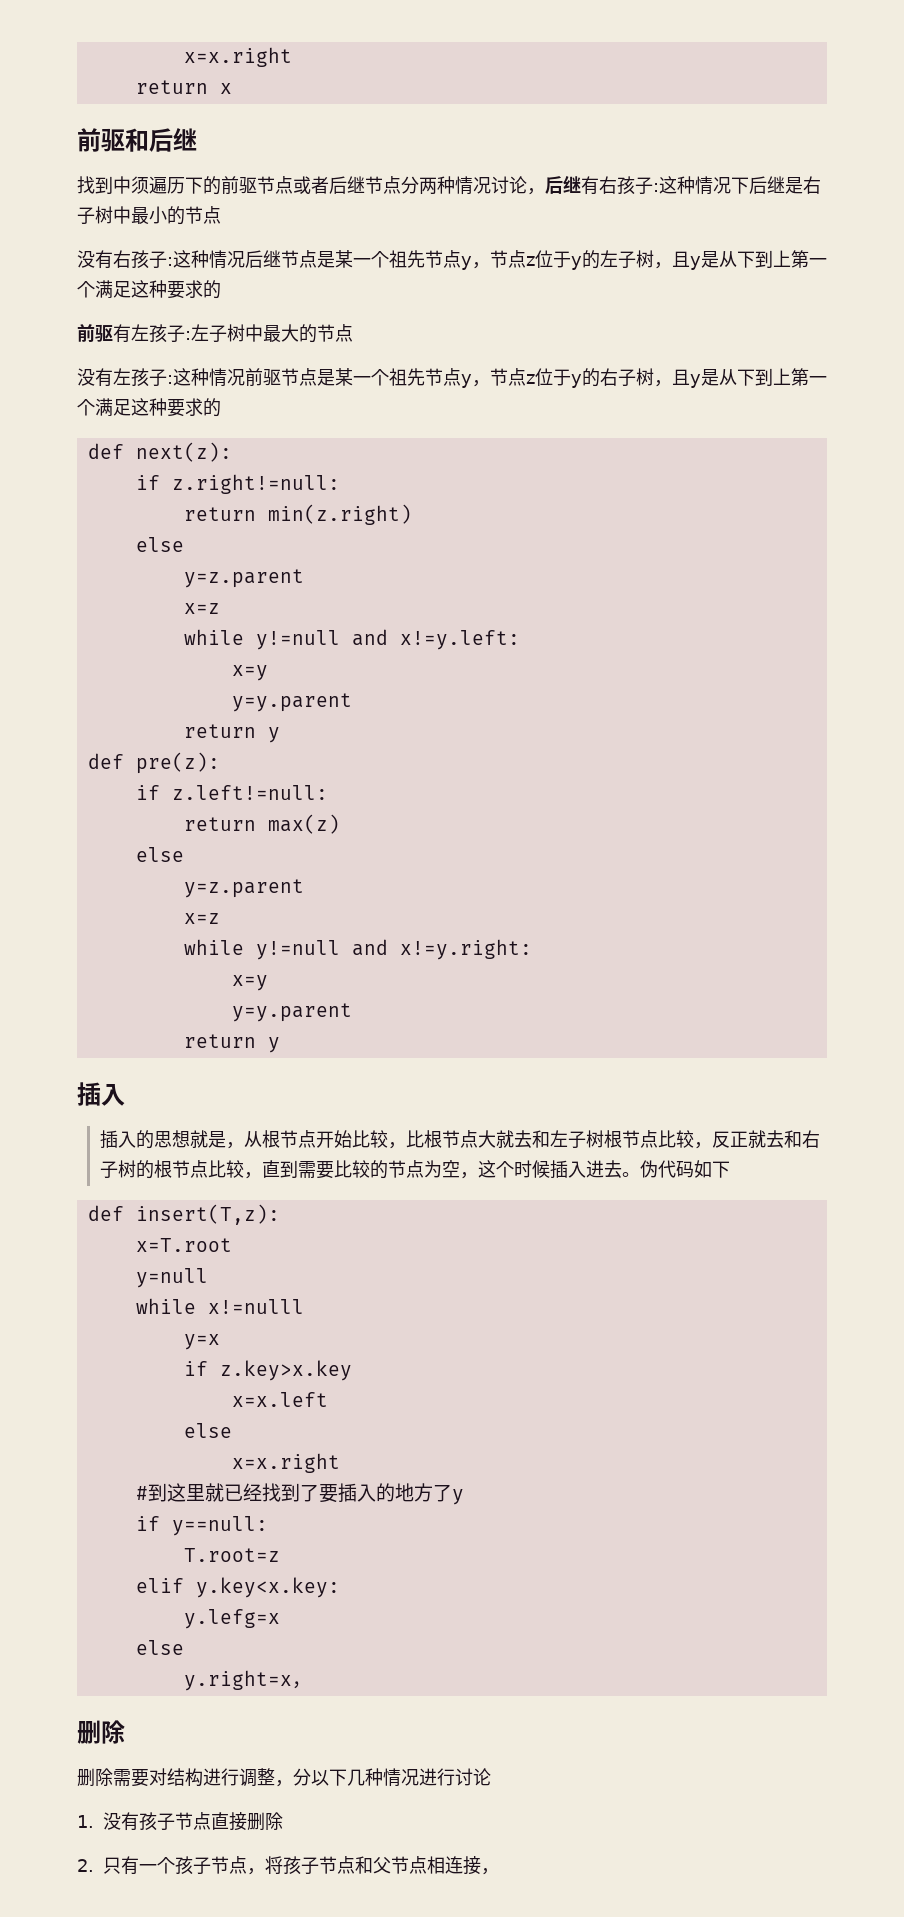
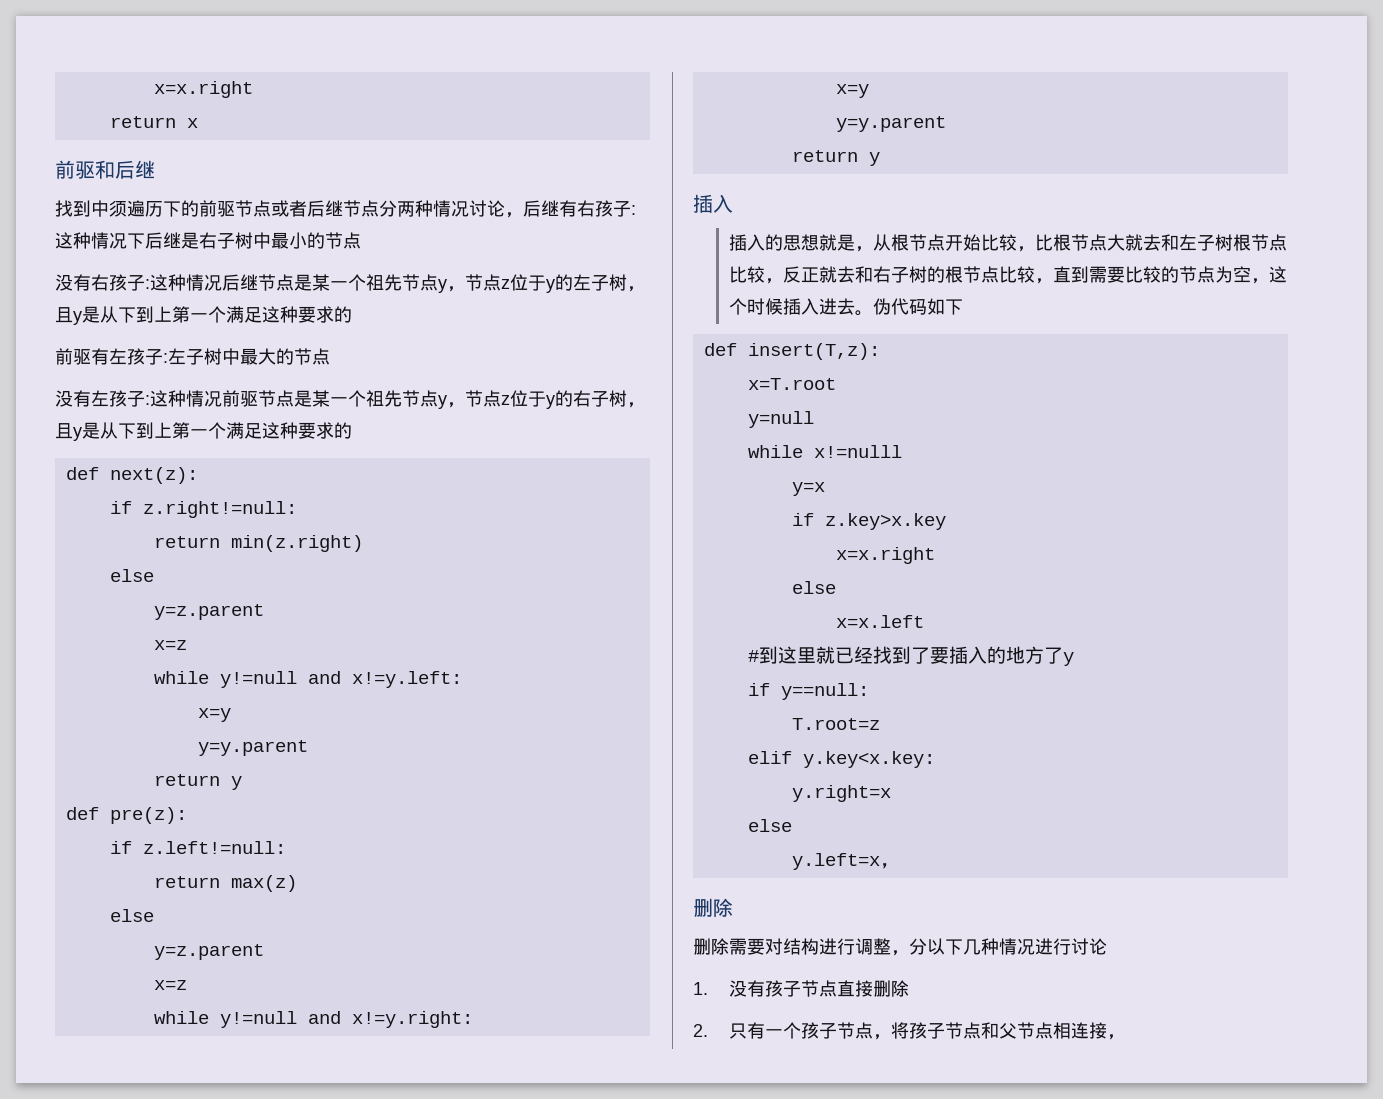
  if z.key>x.key
+ x=x.right
+ else
  x=x.left
- else
- x=x.right
- y.lefg=x
+ y.right=x
  else
- y.right=x，
+ y.left=x，

